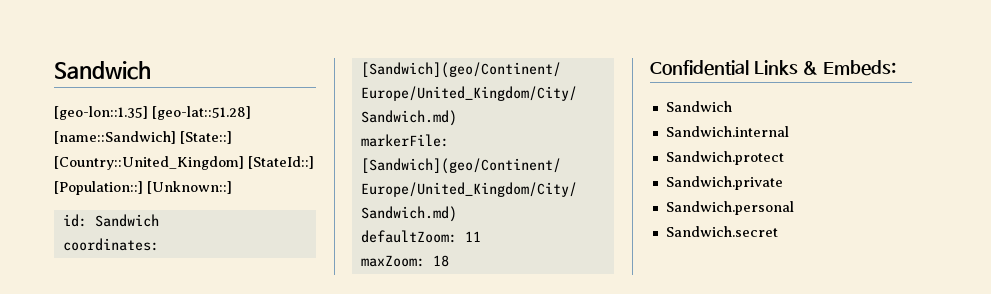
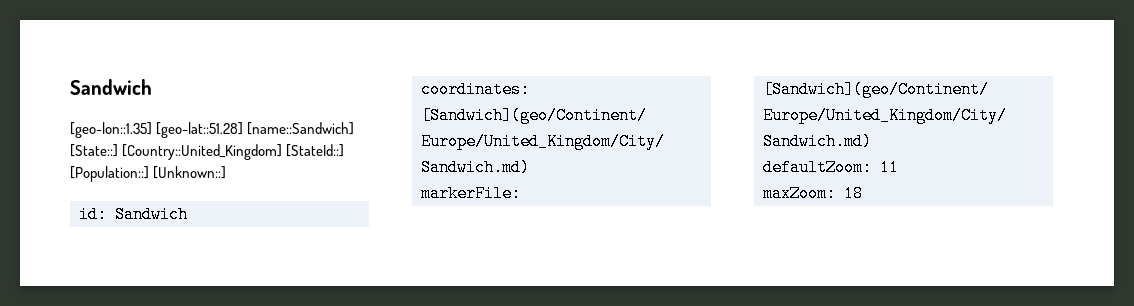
- Confidential Links & Embeds:
- Sandwich
- Sandwich.internal
- Sandwich.protect
- Sandwich.private
- Sandwich.personal
- Sandwich.secret

